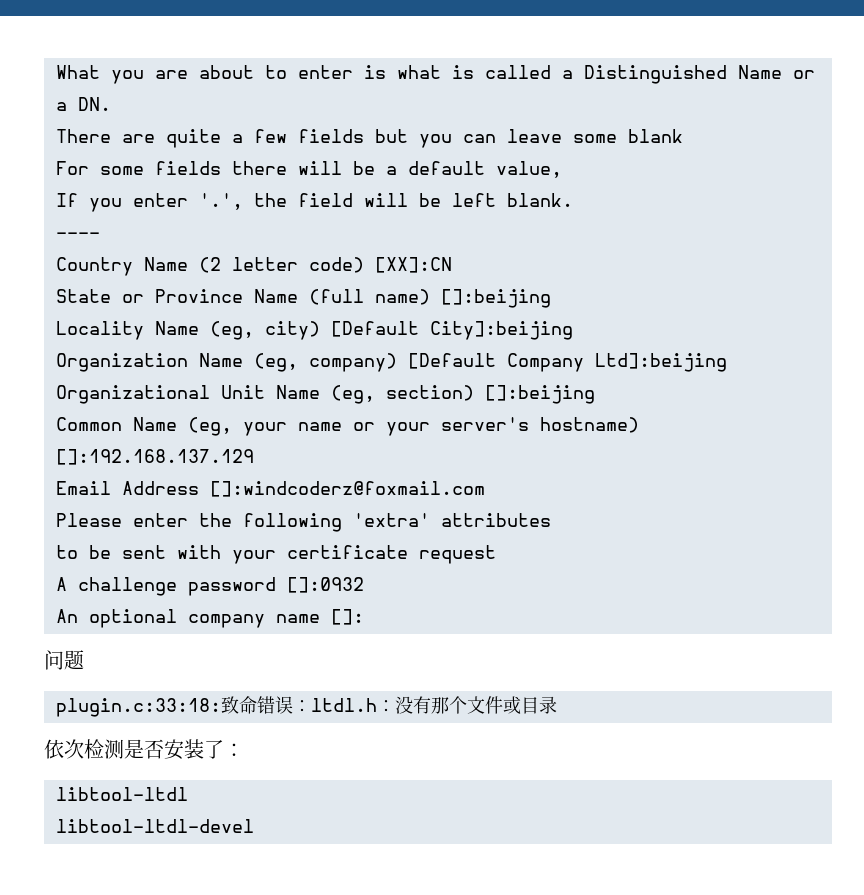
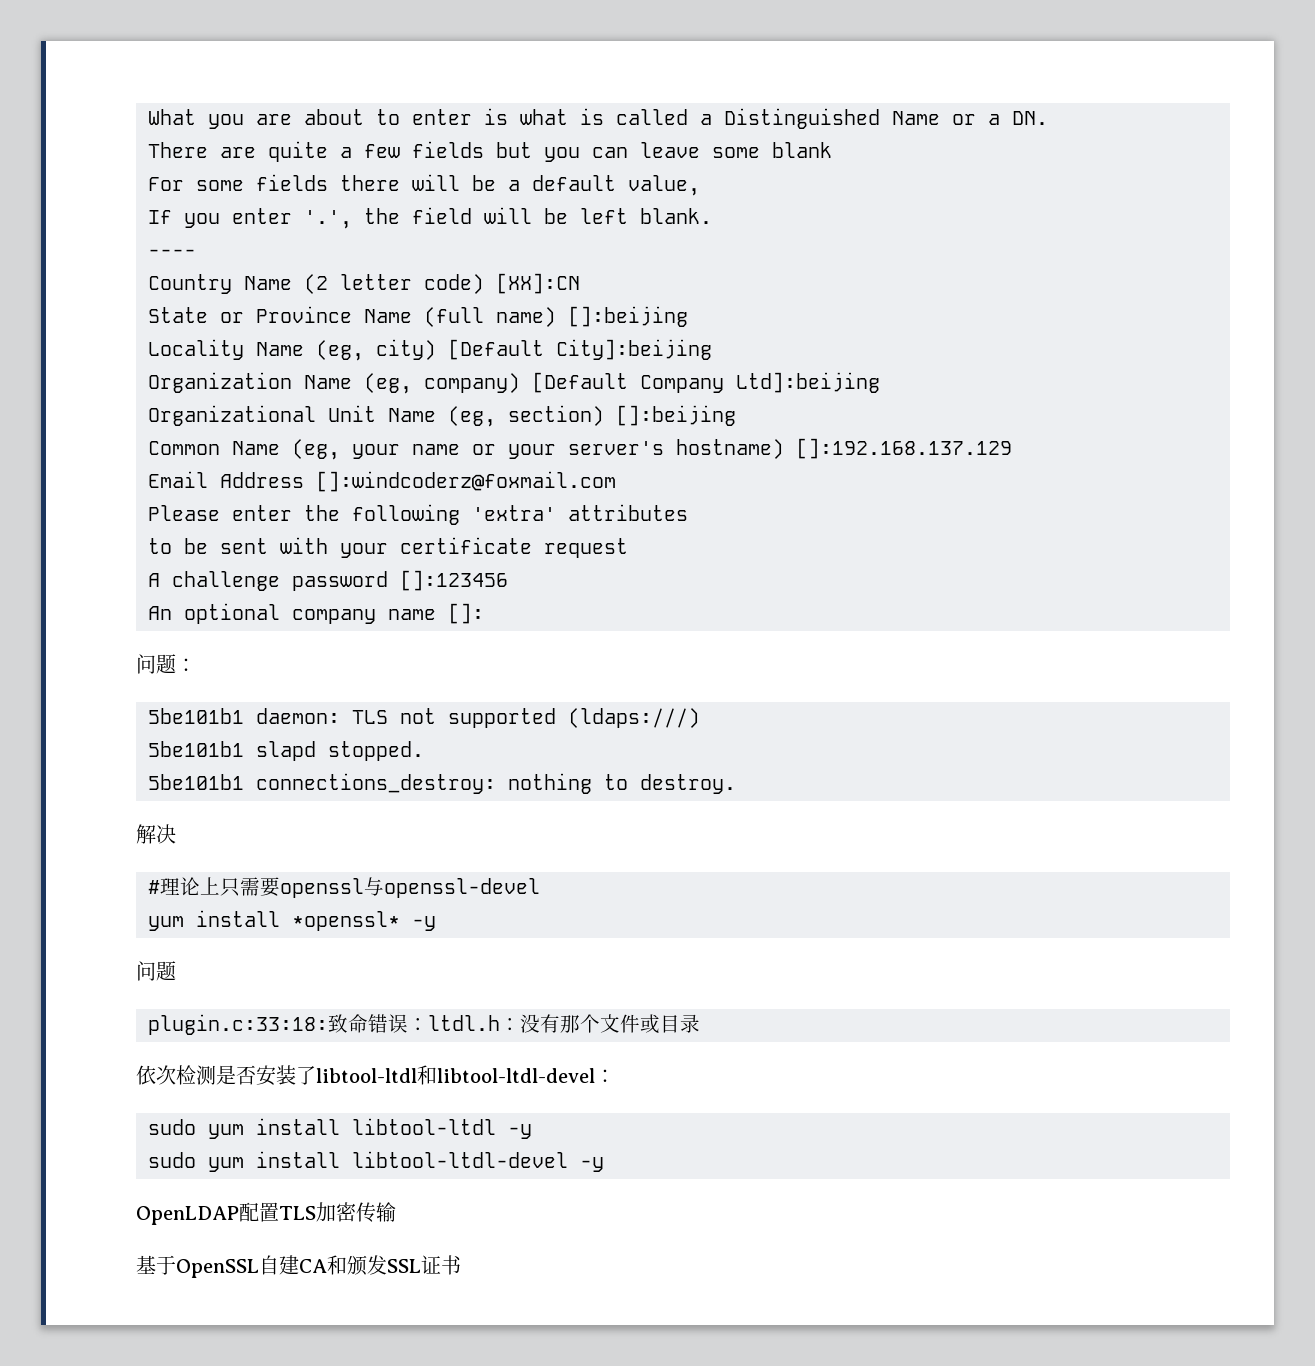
- A challenge password []:0932
+ A challenge password []:123456
+ 问题：
+ 5be101b1 daemon: TLS not supported (ldaps:///)
+ 5be101b1 slapd stopped.
+ 5be101b1 connections_destroy: nothing to destroy.
+ 解决
+ #理论上只需要openssl与openssl-devel
+ yum install *openssl* -y
- 依次检测是否安装了：
- libtool-ltdl
- libtool-ltdl-devel
+ 依次检测是否安装了libtool-ltdl和libtool-ltdl-devel：
+ sudo yum install libtool-ltdl -y
+ sudo yum install libtool-ltdl-devel -y
+ OpenLDAP配置TLS加密传输
+ 基于OpenSSL自建CA和颁发SSL证书

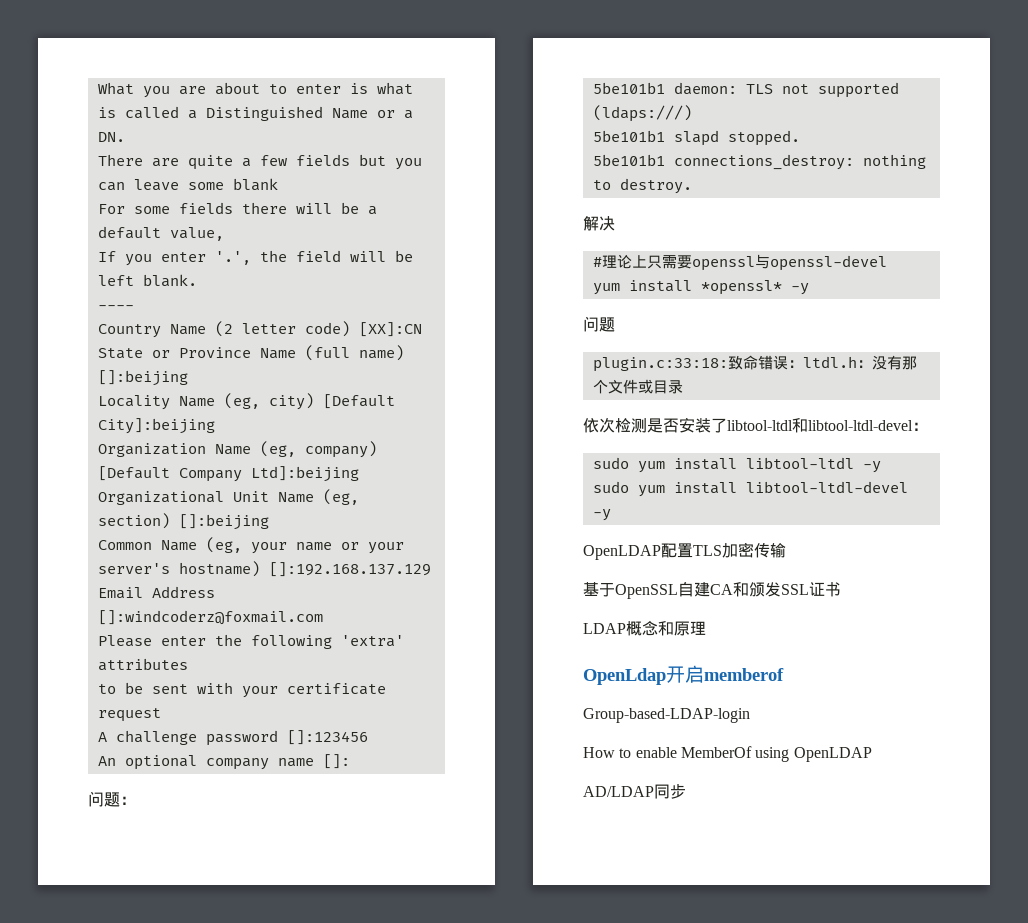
+ LDAP概念和原理
+ OpenLdap开启memberof
+ Group-based-LDAP-login
+ How to enable MemberOf using OpenLDAP
+ AD/LDAP同步

